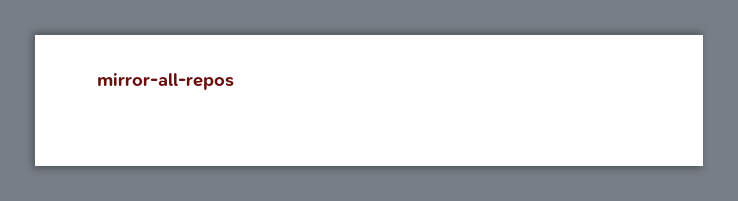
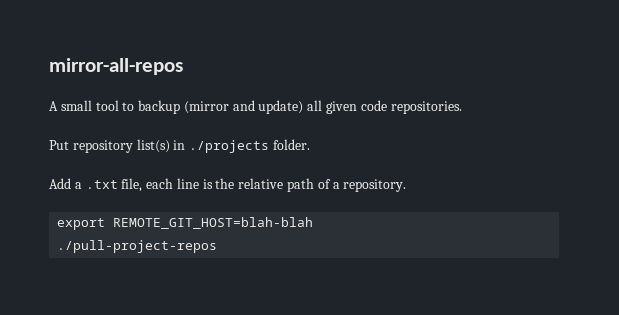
+ A small tool to backup (mirror and update) all given code repositories.
+ Put repository list(s) in ./projects folder.
+ Add a .txt file, each line is the relative path of a repository.
+ export REMOTE_GIT_HOST=blah-blah
+ ./pull-project-repos

